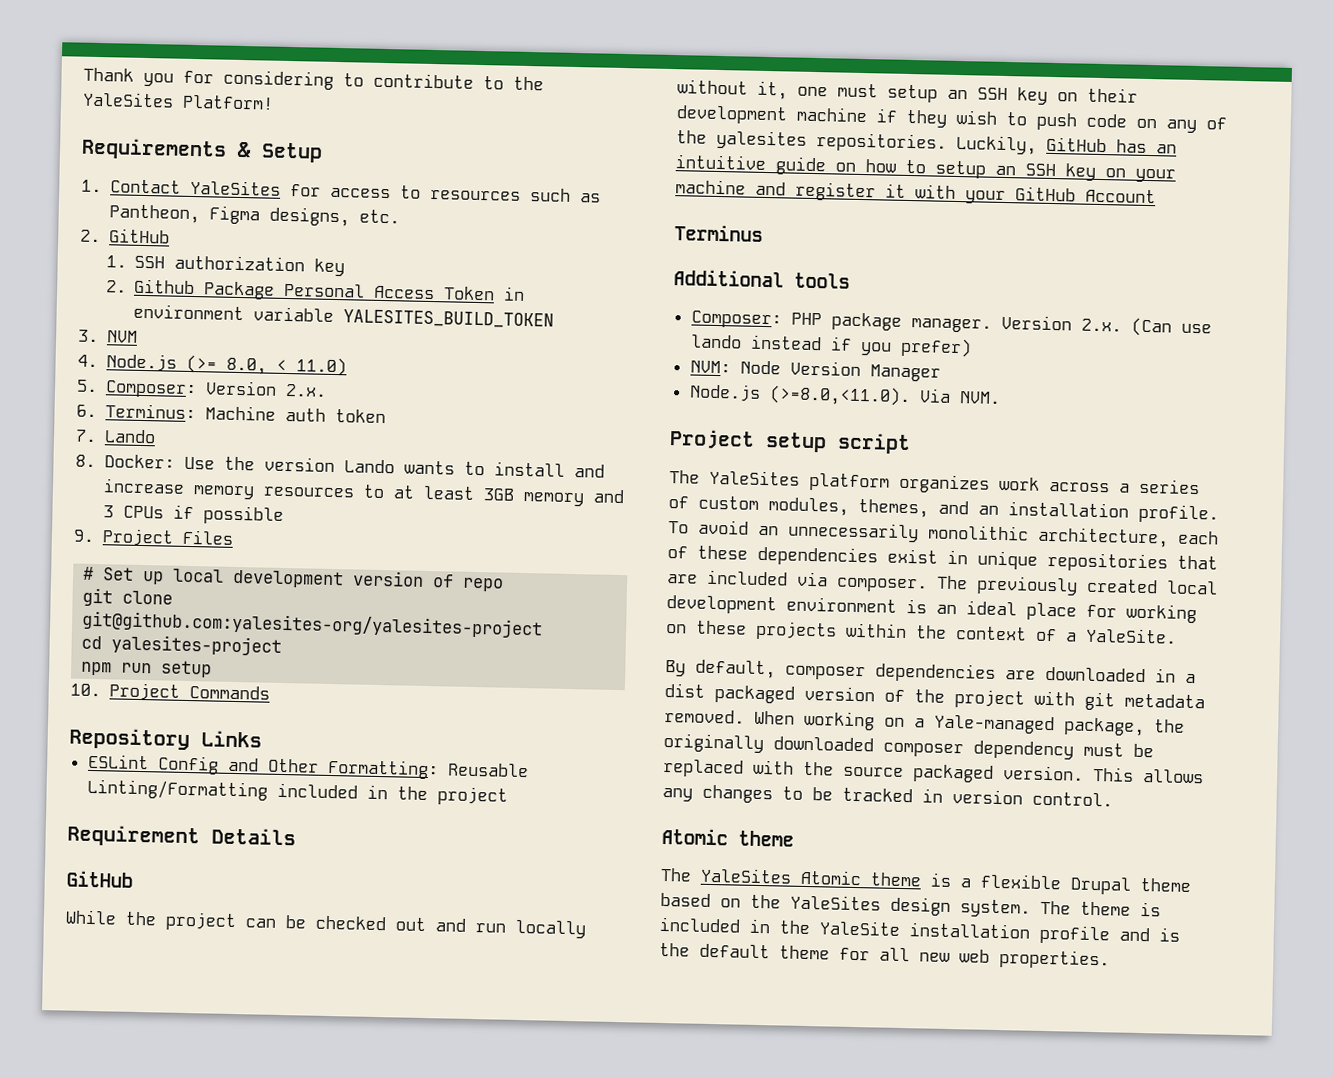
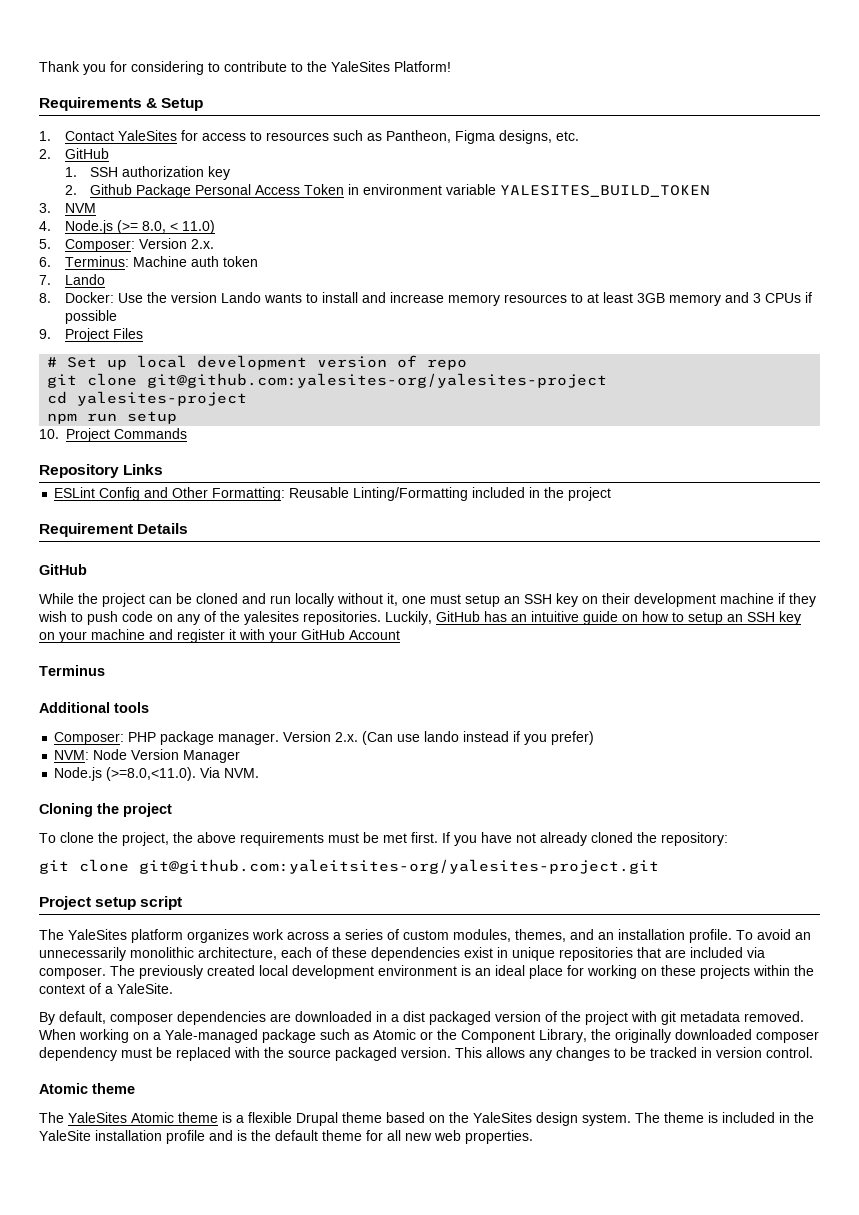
- While the project can be checked out and run locally without it, one must setup an SSH key on their development machine if they wish to push code on any of the yalesites repositories.
+ While the project can be cloned and run locally without it, one must setup an SSH key on their development machine if they wish to push code on any of the yalesites repositories.
+ Cloning the project
+ To clone the project, the above requirements must be met first. If you have not already cloned the repository:
+ git clone git@github.com:yaleitsites-org/yalesites-project.git
- When working on a Yale-managed package, the originally downloaded composer dependency must be replaced with the source packaged version.
+ When working on a Yale-managed package such as Atomic or the Component Library, the originally downloaded composer dependency must be replaced with the source packaged version.

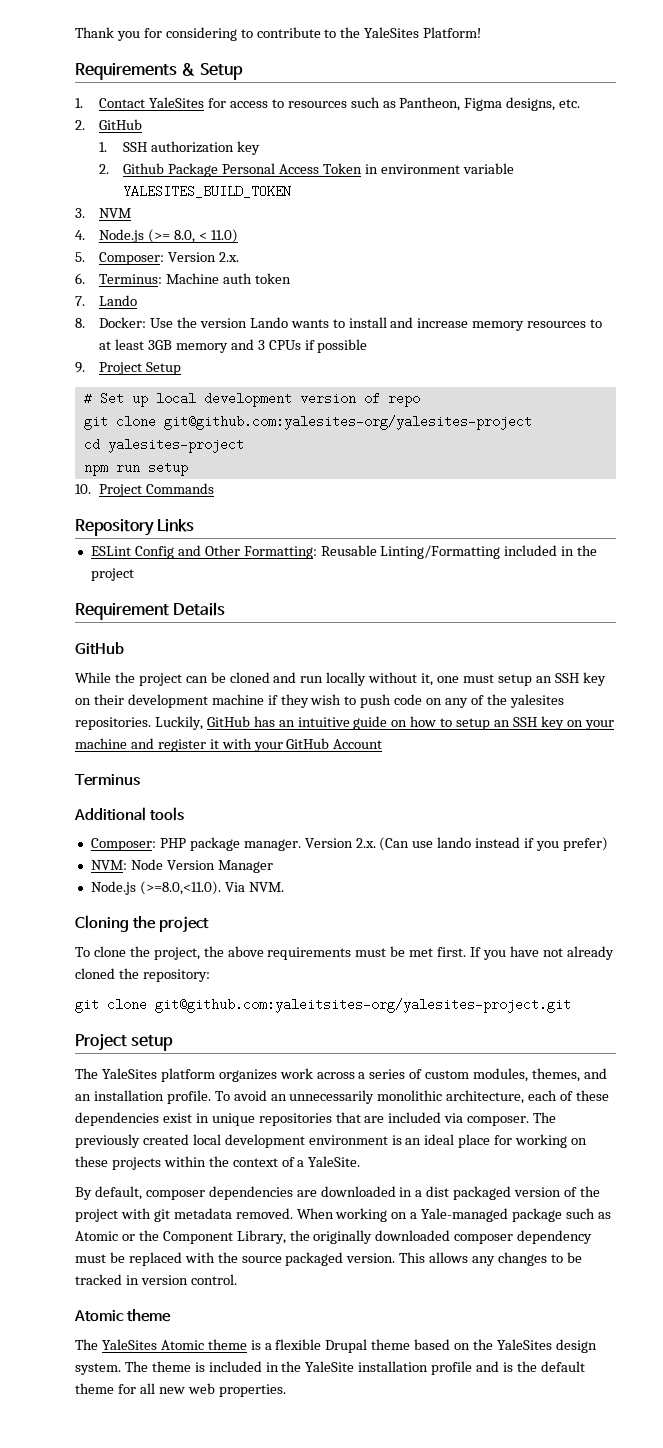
- 9. Project Files
+ 9. Project Setup
- Project setup script
+ Project setup

